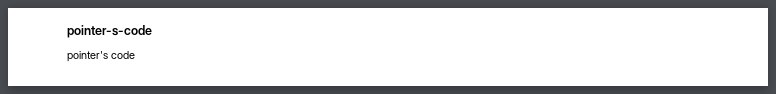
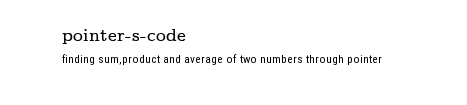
- pointer's code
+ finding sum,product and average of two numbers through pointer

